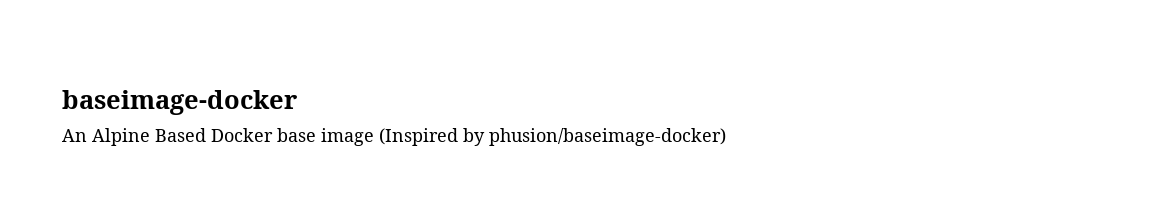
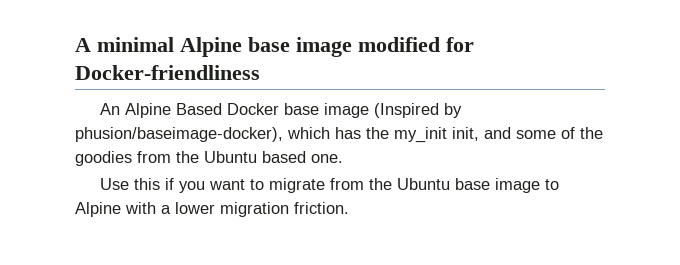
- baseimage-docker
+ A minimal Alpine base image modified for Docker-friendliness
- An Alpine Based Docker base image (Inspired by phusion/baseimage-docker)
+ An Alpine Based Docker base image (Inspired by phusion/baseimage-docker), which has the my_init init, and some of the goodies from the Ubuntu based one.
+ Use this if you want to migrate from the Ubuntu base image to Alpine with a lower migration friction.

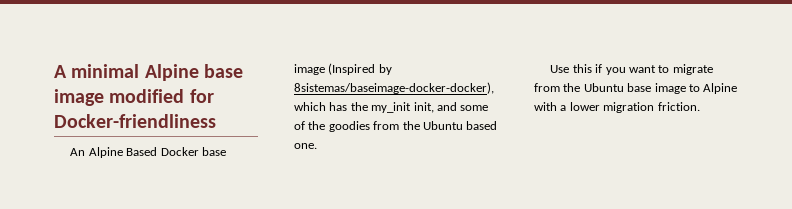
- An Alpine Based Docker base image (Inspired by phusion/baseimage-docker), which has the my_init init, and some of the goodies from the Ubuntu based one.
+ An Alpine Based Docker base image (Inspired by 8sistemas/baseimage-docker-docker), which has the my_init init, and some of the goodies from the Ubuntu based one.

